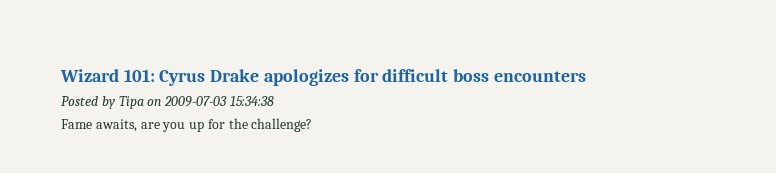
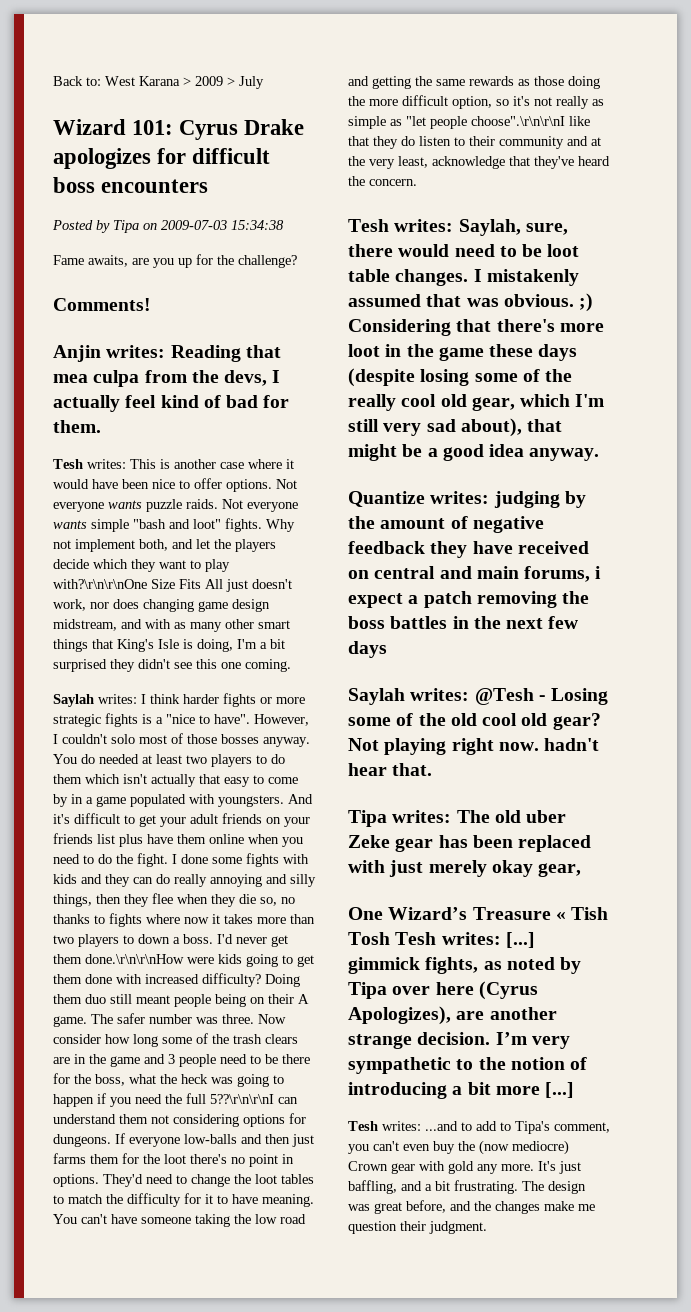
+ Back to: West Karana > 2009 > July
+ Comments!
+ Anjin writes: Reading that mea culpa from the devs, I actually feel kind of bad for them.
+ Tesh writes: This is another case where it would have been nice to offer options. Not everyone wants puzzle raids. Not everyone wants simple "bash and loot" fights. Why not implement both, and let the players decide which they want to play with?\r\n\r\nOne Size Fits All just doesn't work, nor does changing game design midstream, and with as many other smart things that King's Isle is doing, I'm a bit surprised they didn't see this one coming.
+ Saylah writes: I think harder fights or more strategic fights is a "nice to have". However, I couldn't solo most of those bosses anyway. You do needed at least two players to do them which isn't actually that easy to come by in a game populated with youngsters. And it's difficult to get your adult friends on your friends list plus have them online when you need to do the fight. I done some fights with kids and they can do really annoying and silly things, then they flee when they die so, no thanks to fights where now it takes more than two players to down a boss. I'd never get them done.\r\n\r\nHow were kids going to get them done with increased difficulty? Doing them duo still meant people being on their A game. The safer number was three. Now consider how long some of the trash clears are in the game and 3 people need to be there for the boss, what the heck was going to happen if you need the full 5??\r\n\r\nI can understand them not considering options for dungeons. If everyone low-balls and then just farms them for the loot there's no point in options. They'd need to change the loot tables to match the difficulty for it to have meaning. You can't have someone taking the low road and getting the same rewards as those doing the more difficult option, so it's not really as simple as "let people choose".\r\n\r\nI like that they do listen to their community and at the very least, acknowledge that they've heard the concern.
+ Tesh writes: Saylah, sure, there would need to be loot table changes. I mistakenly assumed that was obvious. ;) Considering that there's more loot in the game these days (despite losing some of the really cool old gear, which I'm still very sad about), that might be a good idea anyway.
+ Quantize writes: judging by the amount of negative feedback they have received on central and main forums, i expect a patch removing the boss battles in the next few days
+ Saylah writes: @Tesh - Losing some of the old cool old gear? Not playing right now. hadn't hear that.
+ Tipa writes: The old uber Zeke gear has been replaced with just merely okay gear,
+ One Wizard’s Treasure « Tish Tosh Tesh writes: [...] gimmick fights, as noted by Tipa over here (Cyrus Apologizes), are another strange decision. I’m very sympathetic to the notion of introducing a bit more [...]
+ Tesh writes: ...and to add to Tipa's comment, you can't even buy the (now mediocre) Crown gear with gold any more. It's just baffling, and a bit frustrating. The design was great before, and the changes make me question their judgment.

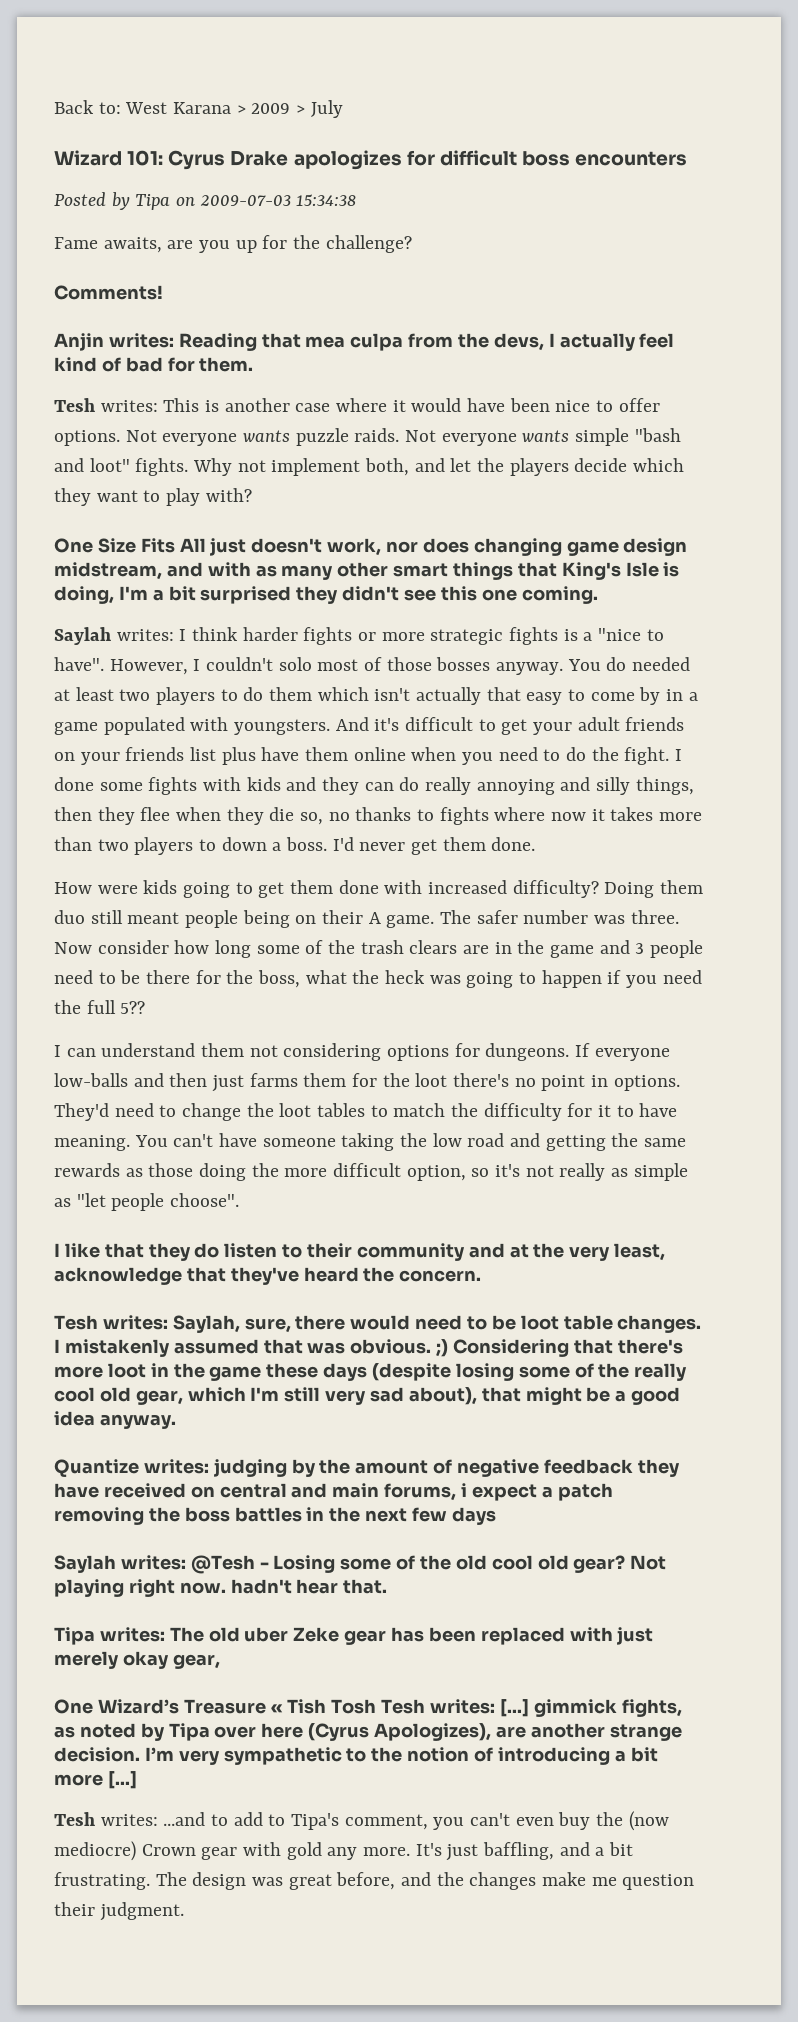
- Why not implement both, and let the players decide which they want to play with?\r\n\r\nOne Size Fits All just doesn't work, nor does changing game design midstream, and with as many other smart things that King's Isle is doing, I'm a bit surprised they didn't see this one coming.
+ Why not implement both, and let the players decide which they want to play with?
+ One Size Fits All just doesn't work, nor does changing game design midstream, and with as many other smart things that King's Isle is doing, I'm a bit surprised they didn't see this one coming.
- I'd never get them done.\r\n\r\nHow were kids going to get them done with increased difficulty?
+ I'd never get them done.
+ How were kids going to get them done with increased difficulty?
- Now consider how long some of the trash clears are in the game and 3 people need to be there for the boss, what the heck was going to happen if you need the full 5??\r\n\r\nI can understand them not considering options for dungeons.
+ Now consider how long some of the trash clears are in the game and 3 people need to be there for the boss, what the heck was going to happen if you need the full 5??
+ I can understand them not considering options for dungeons.
- You can't have someone taking the low road and getting the same rewards as those doing the more difficult option, so it's not really as simple as "let people choose".\r\n\r\nI like that they do listen to their community and at the very least, acknowledge that they've heard the concern.
+ You can't have someone taking the low road and getting the same rewards as those doing the more difficult option, so it's not really as simple as "let people choose".
+ I like that they do listen to their community and at the very least, acknowledge that they've heard the concern.

